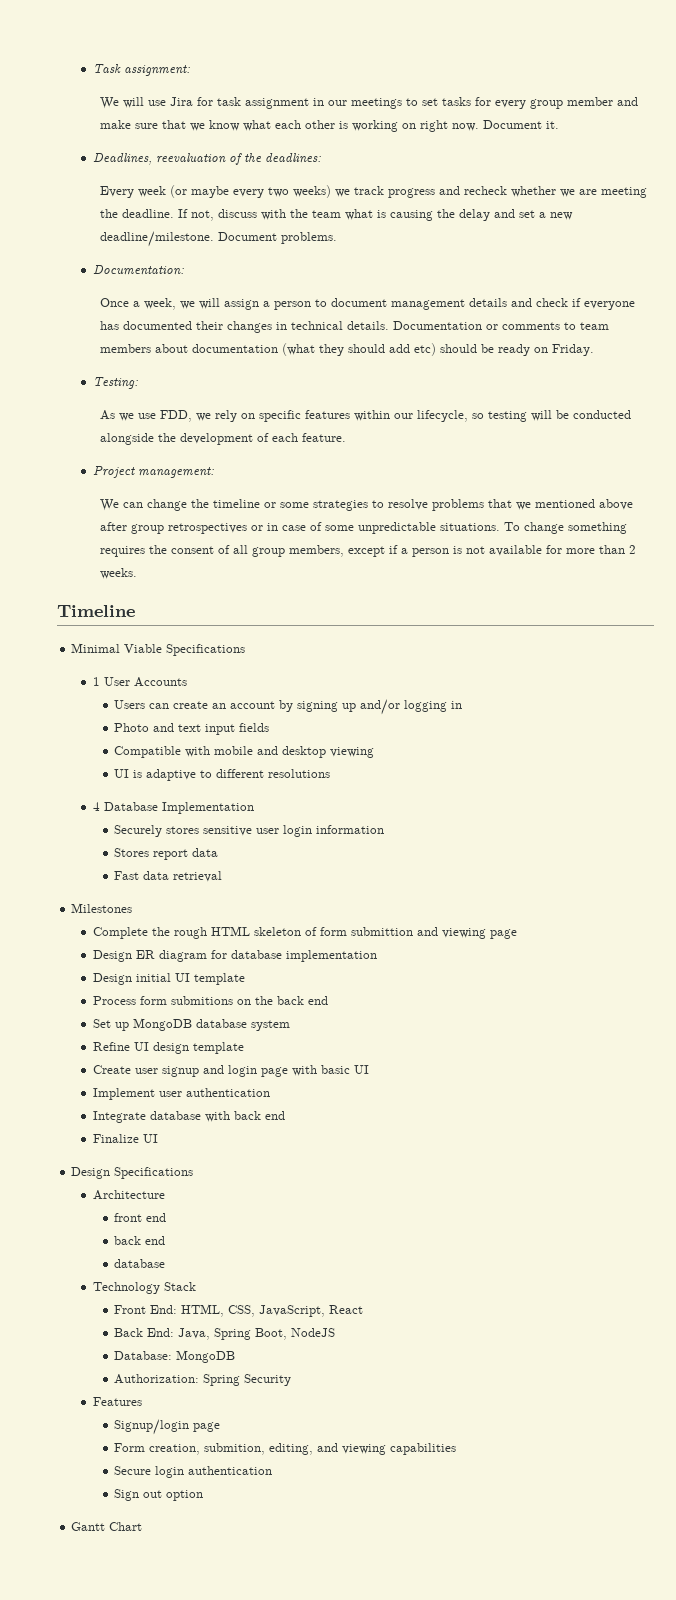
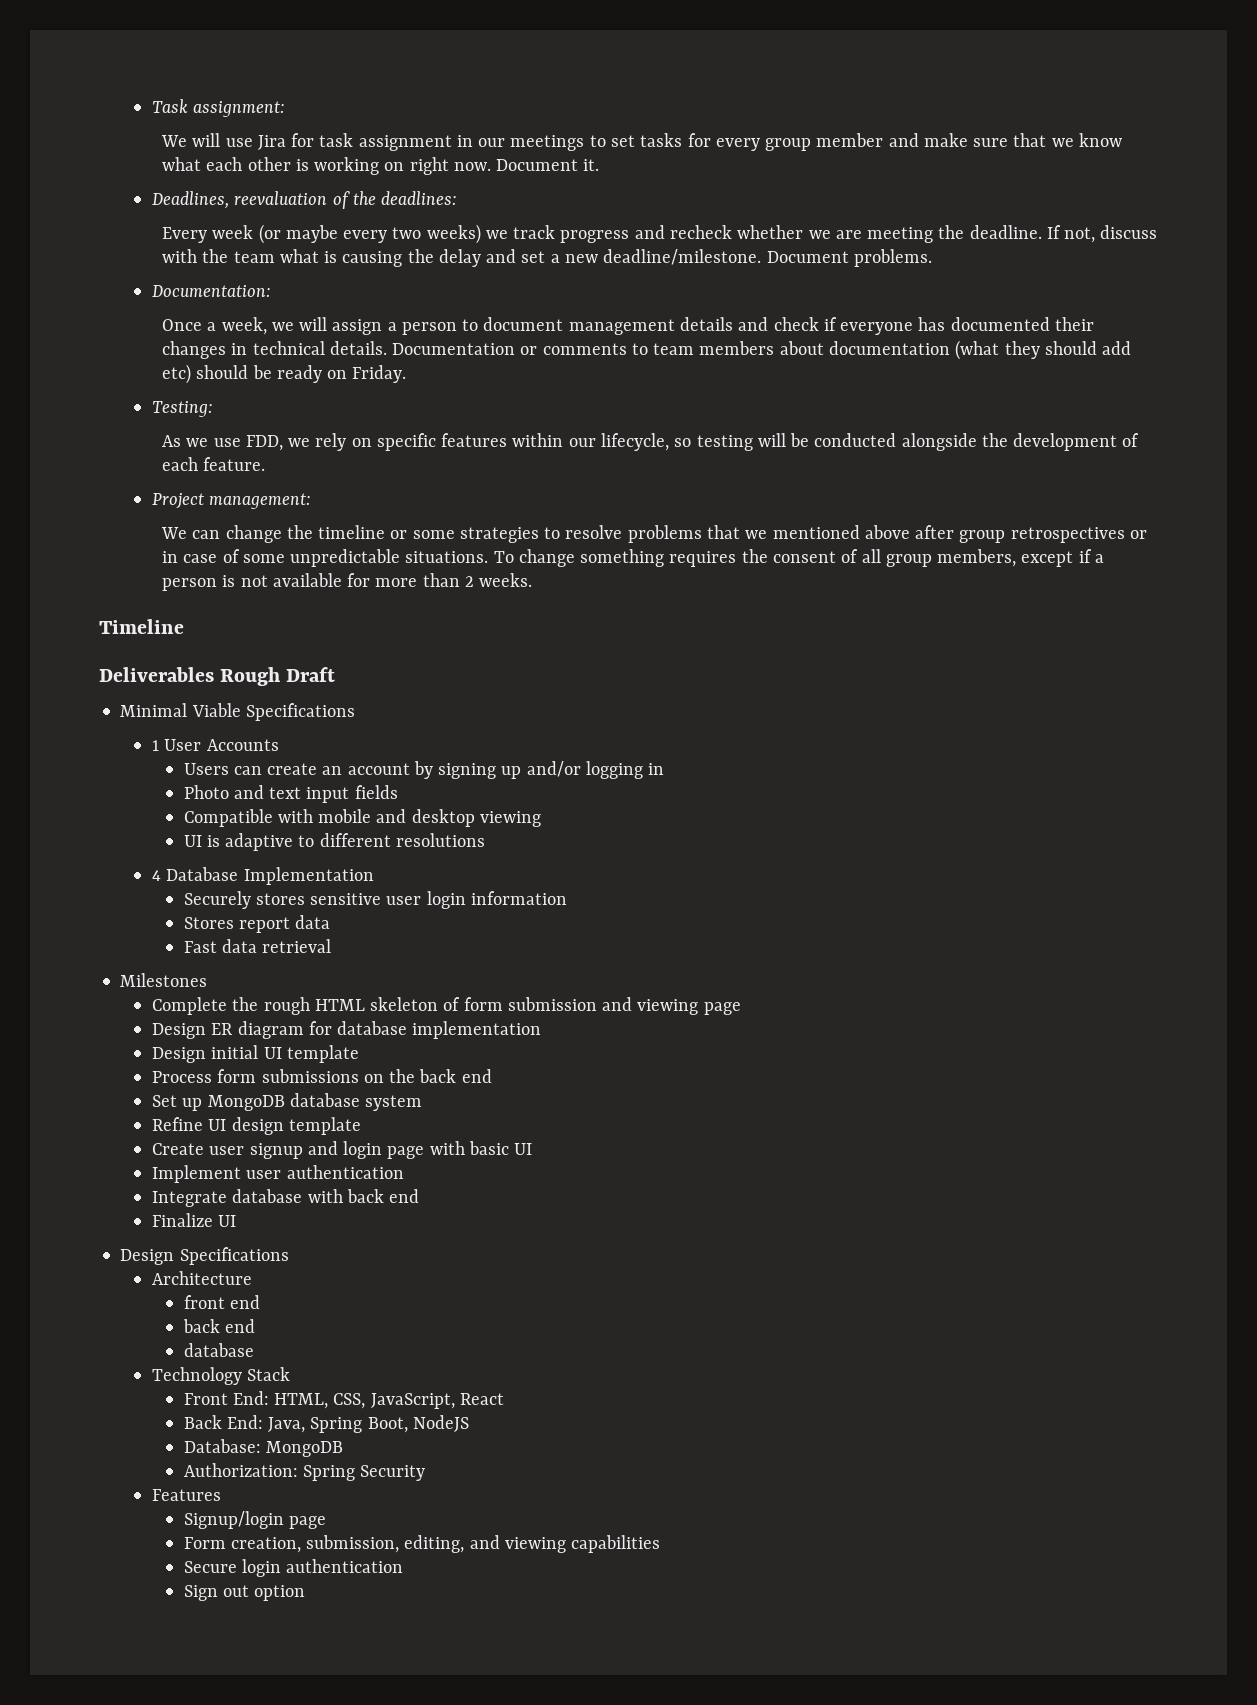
+ Deliverables Rough Draft
- Complete the rough HTML skeleton of form submittion and viewing page
+ Complete the rough HTML skeleton of form submission and viewing page
- Process form submitions on the back end
+ Process form submissions on the back end
- Form creation, submition, editing, and viewing capabilities
+ Form creation, submission, editing, and viewing capabilities
- Gantt Chart

